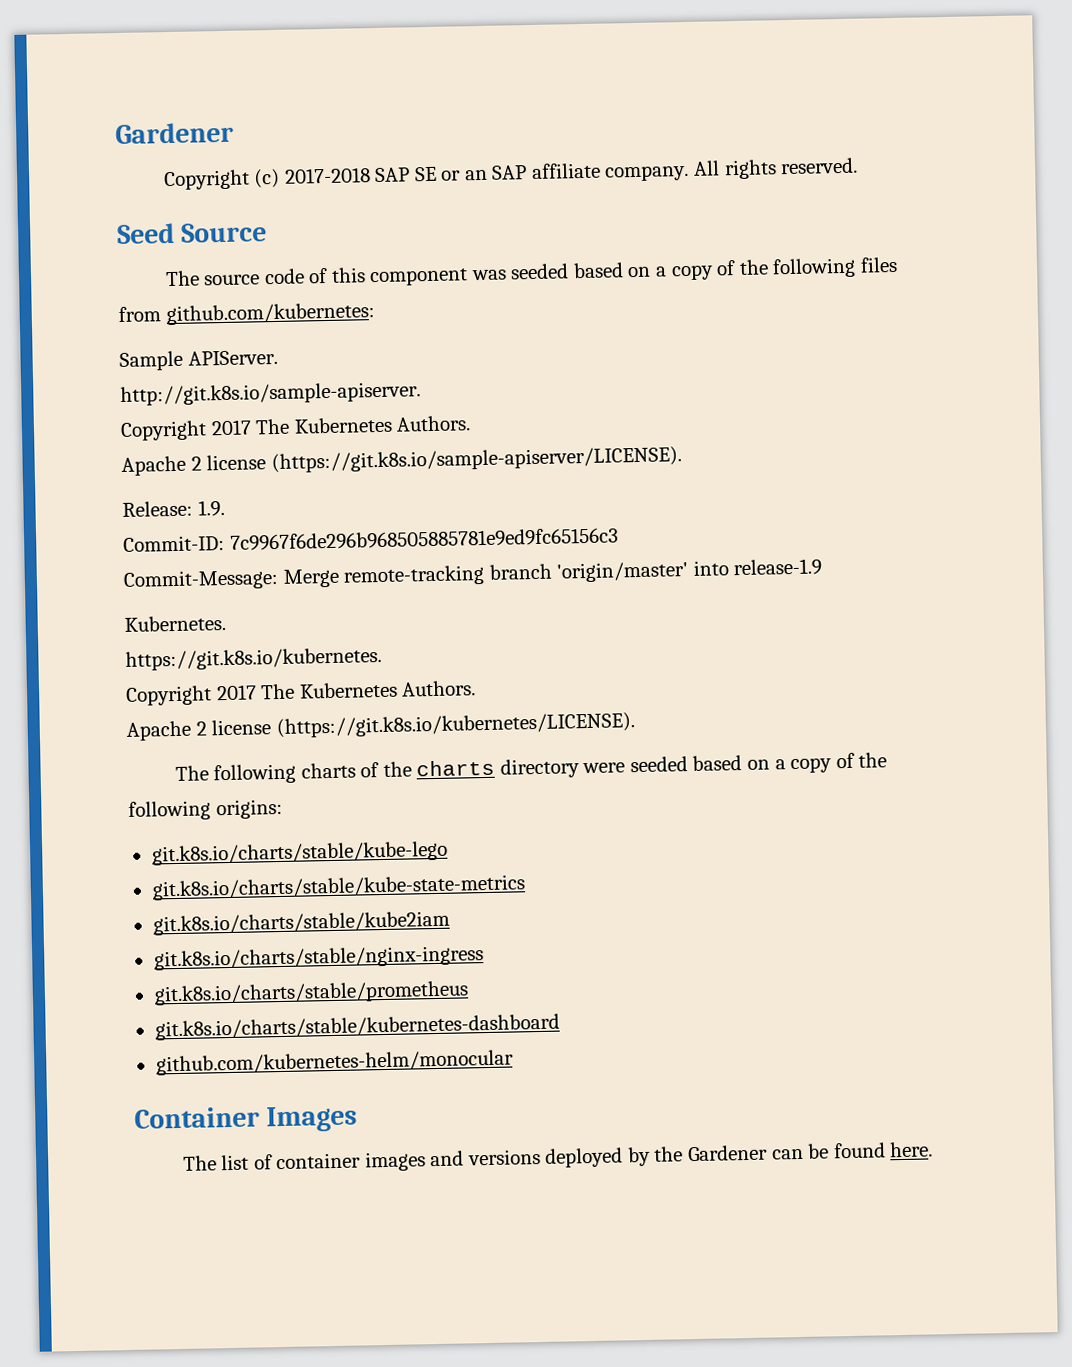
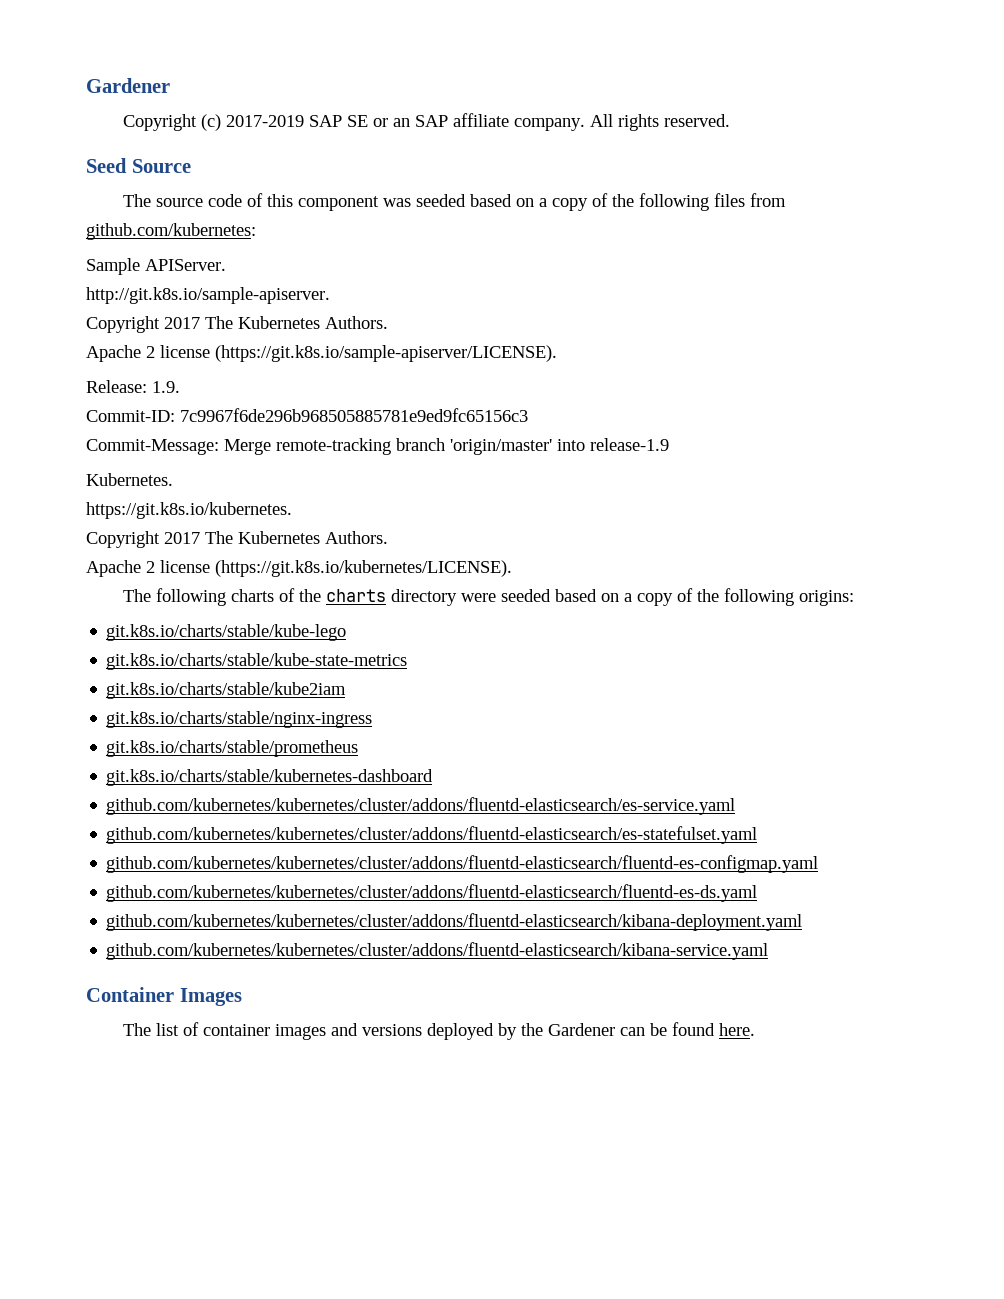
- Copyright (c) 2017-2018 SAP SE or an SAP affiliate company.
+ Copyright (c) 2017-2019 SAP SE or an SAP affiliate company.
- github.com/kubernetes-helm/monocular
+ github.com/kubernetes/kubernetes/cluster/addons/fluentd-elasticsearch/es-service.yaml
+ github.com/kubernetes/kubernetes/cluster/addons/fluentd-elasticsearch/es-statefulset.yaml
+ github.com/kubernetes/kubernetes/cluster/addons/fluentd-elasticsearch/fluentd-es-configmap.yaml
+ github.com/kubernetes/kubernetes/cluster/addons/fluentd-elasticsearch/fluentd-es-ds.yaml
+ github.com/kubernetes/kubernetes/cluster/addons/fluentd-elasticsearch/kibana-deployment.yaml
+ github.com/kubernetes/kubernetes/cluster/addons/fluentd-elasticsearch/kibana-service.yaml

